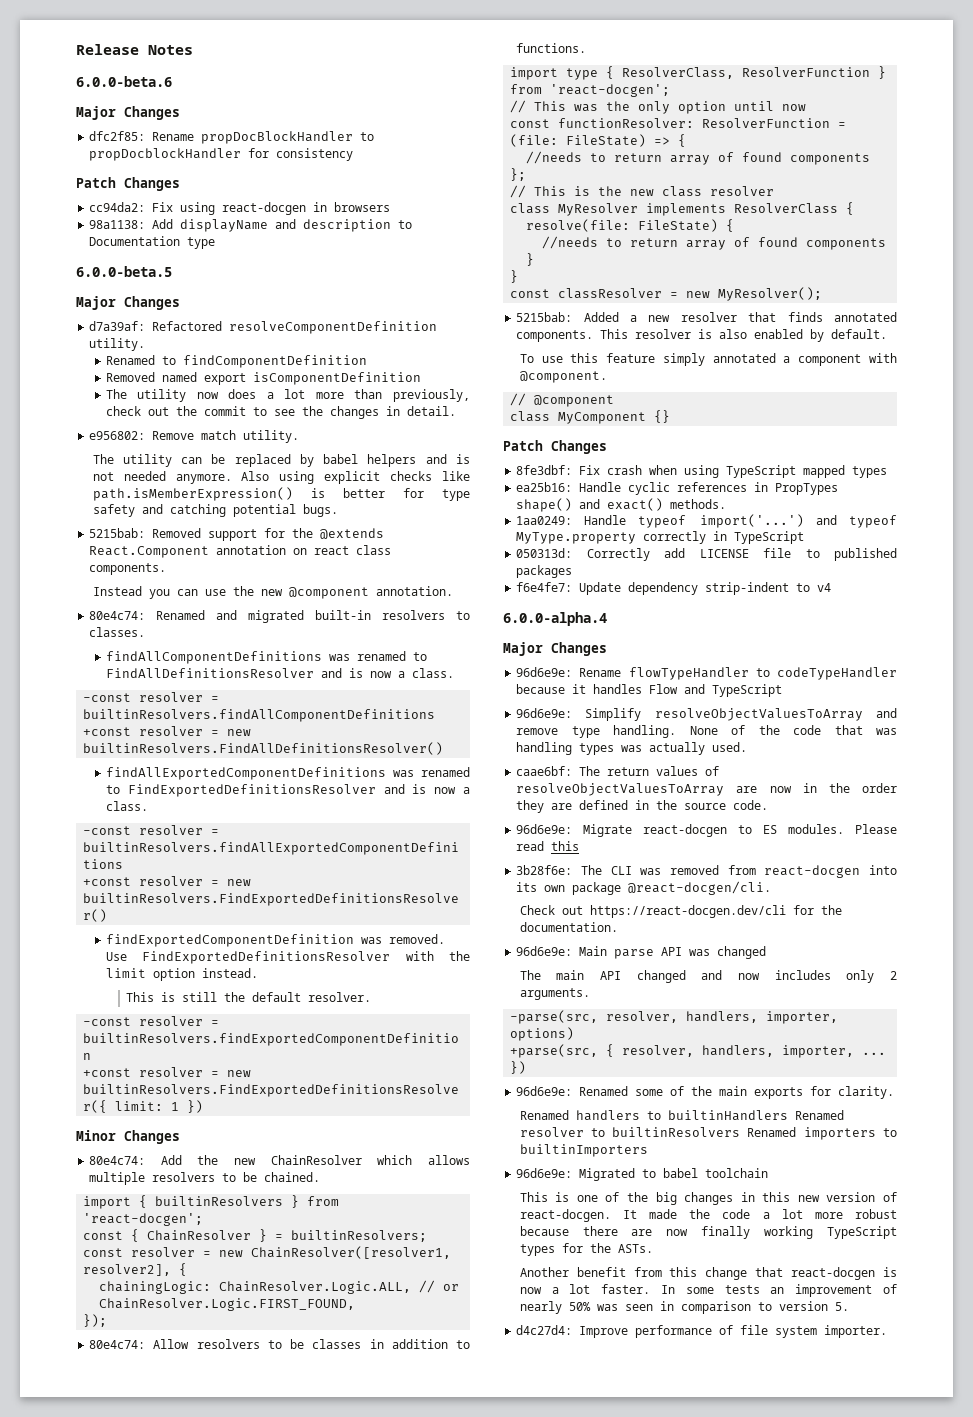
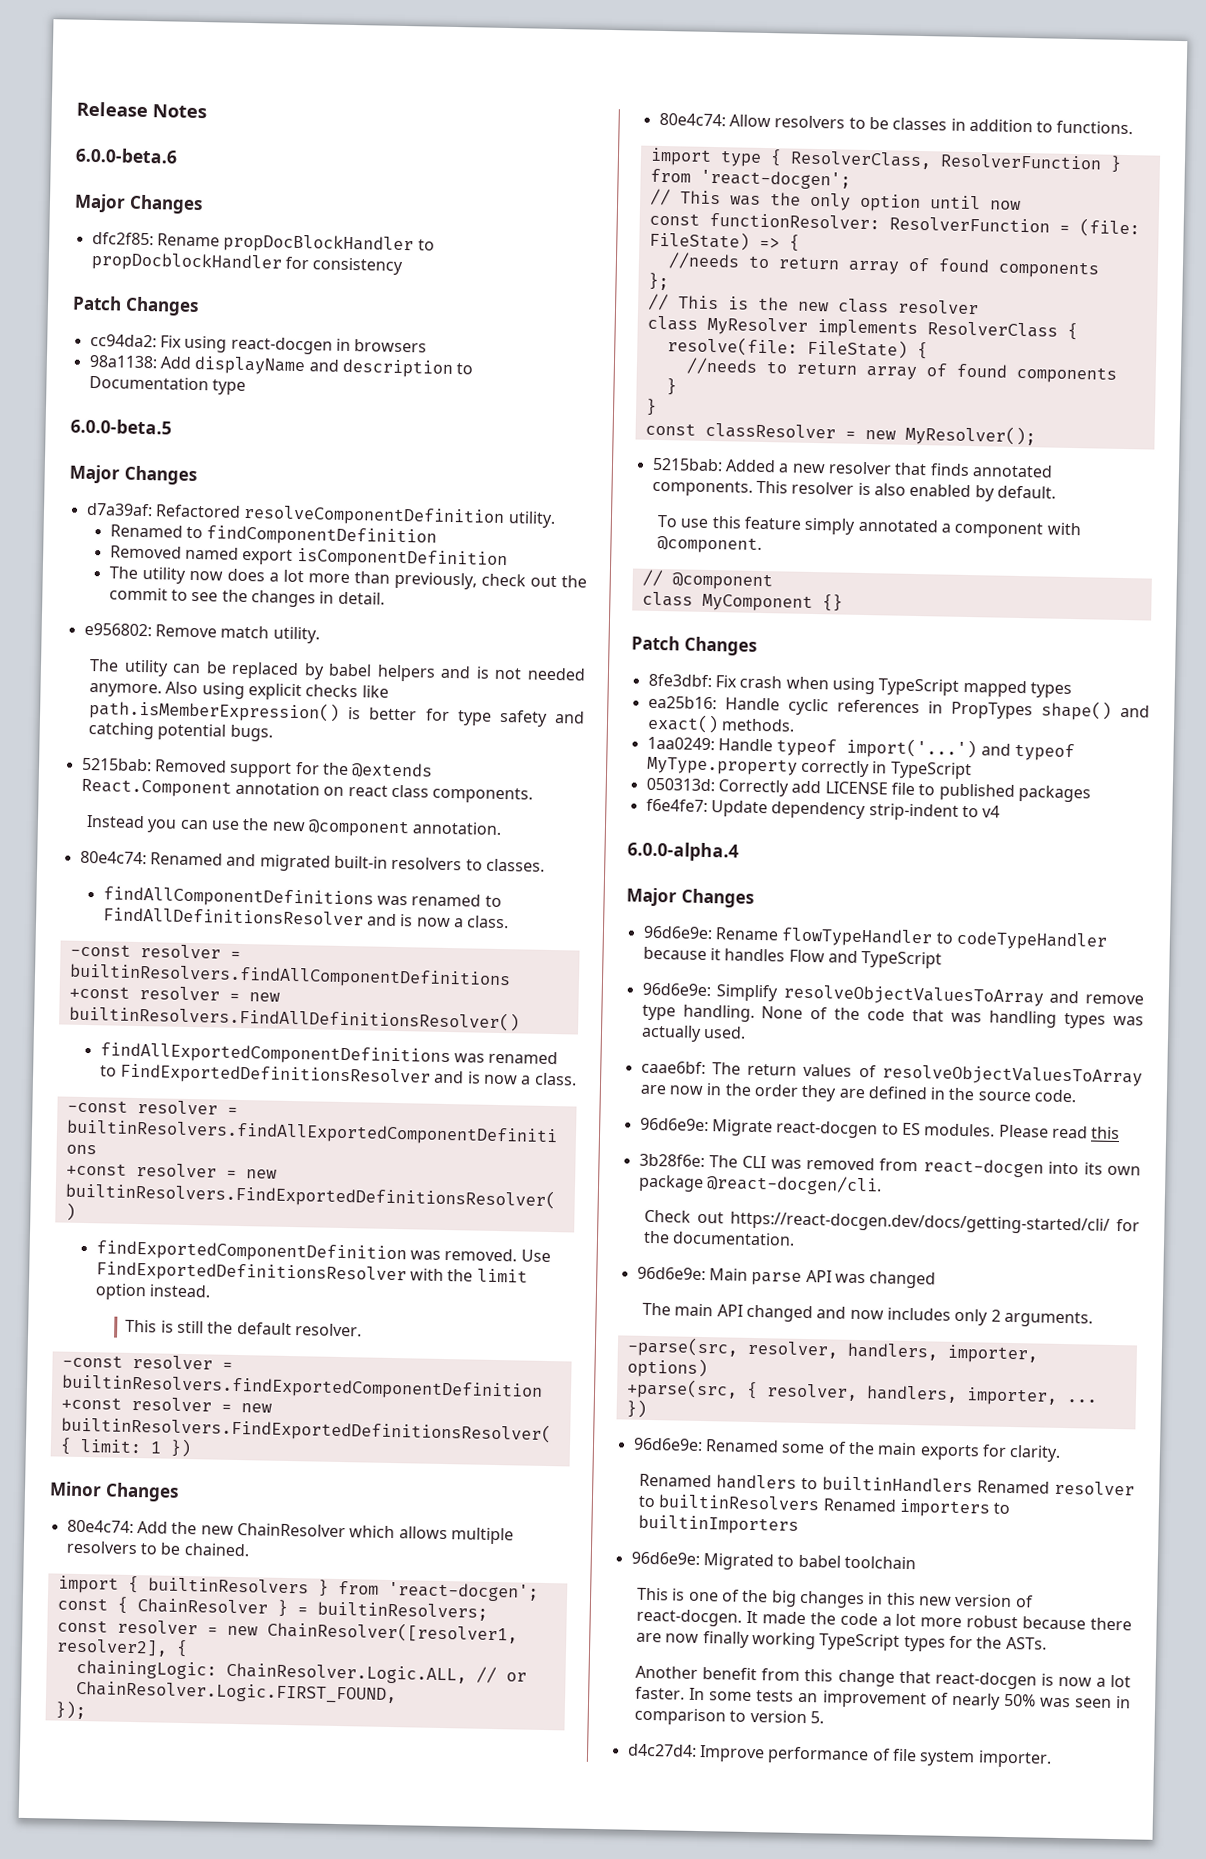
- Check out https://react-docgen.dev/cli for the documentation.
+ Check out https://react-docgen.dev/docs/getting-started/cli/ for the documentation.

